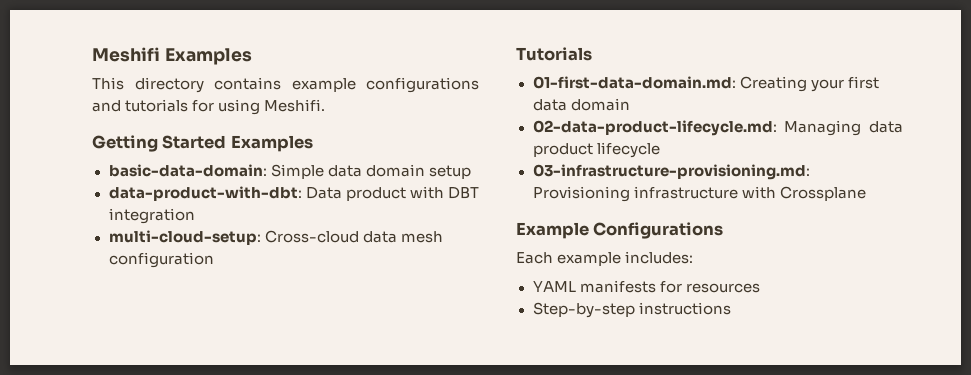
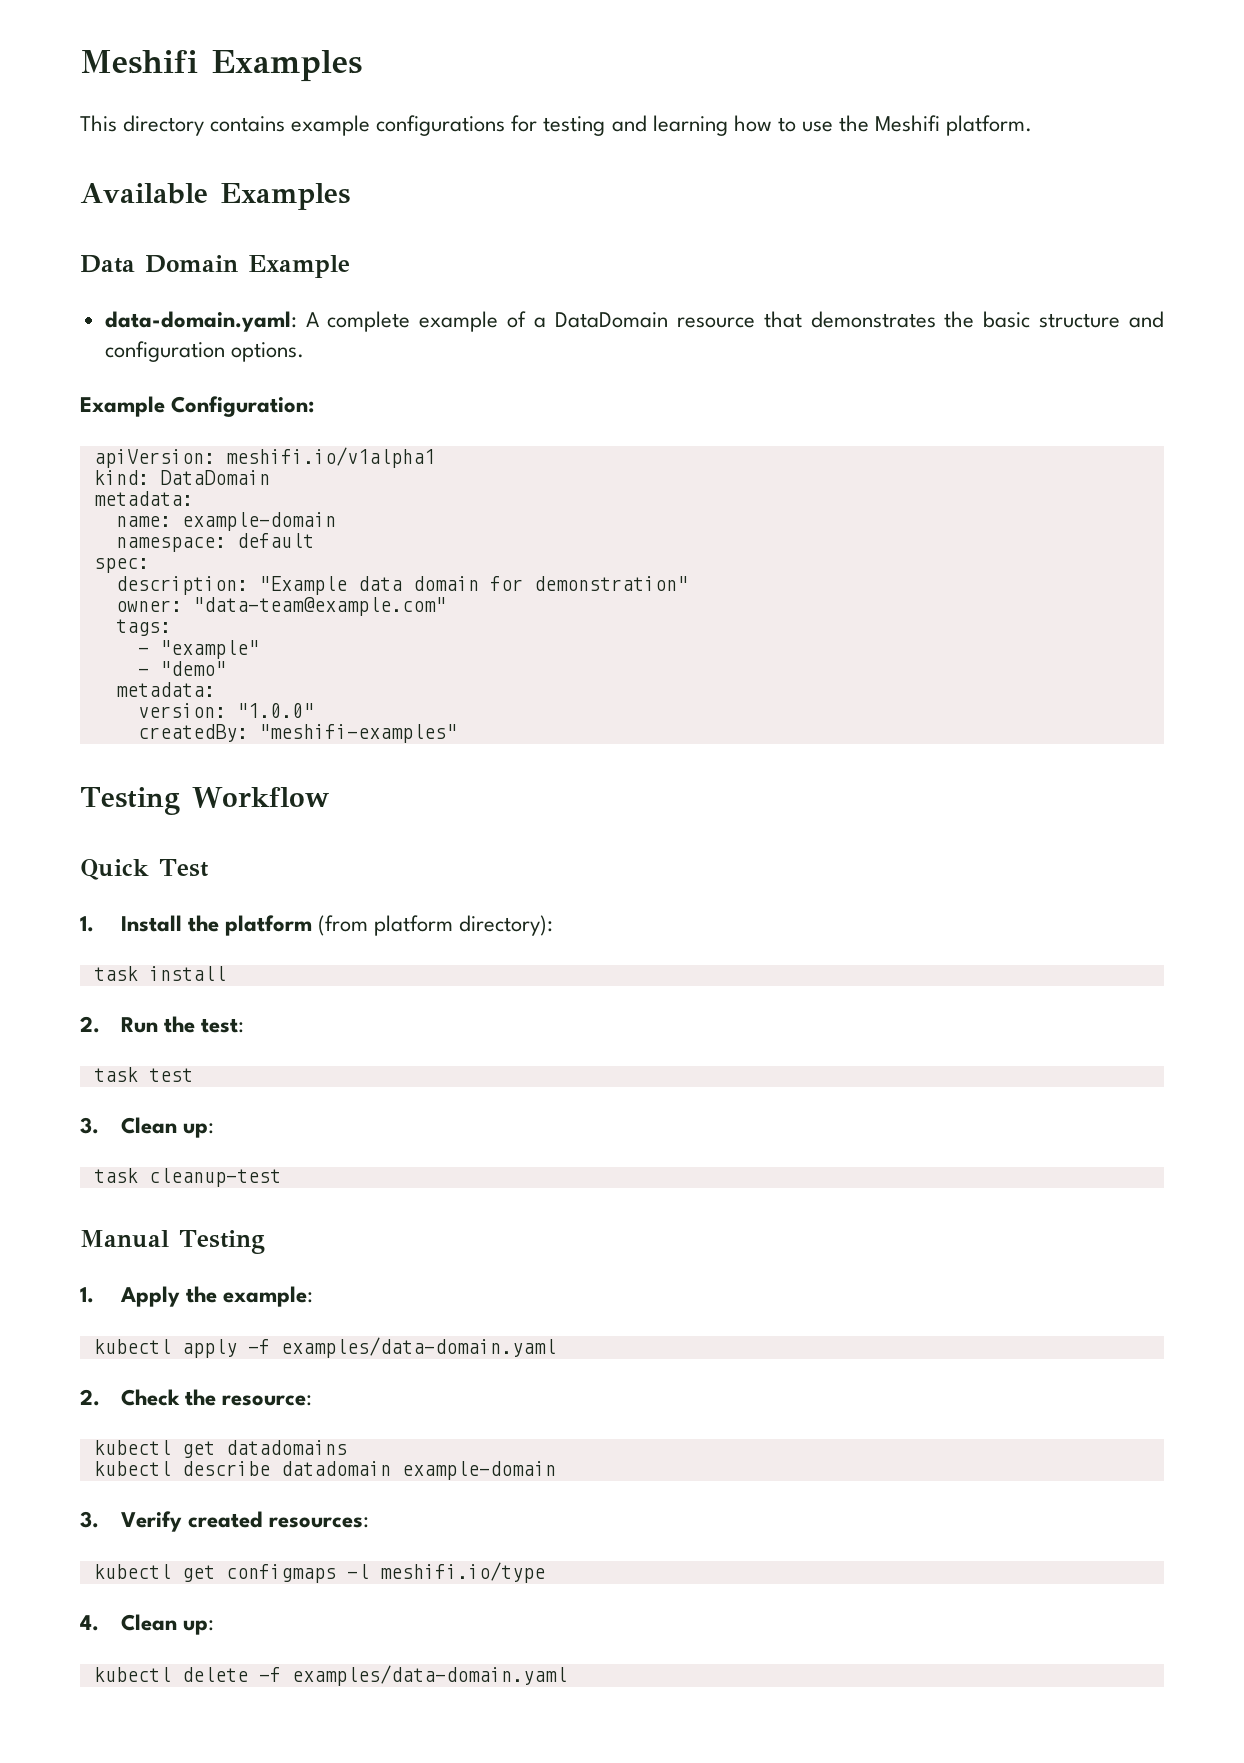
- This directory contains example configurations and tutorials for using Meshifi.
- Getting Started Examples
- basic-data-domain: Simple data domain setup
- data-product-with-dbt: Data product with DBT integration
- multi-cloud-setup: Cross-cloud data mesh configuration
- Tutorials
- 01-first-data-domain.md: Creating your first data domain
- 02-data-product-lifecycle.md: Managing data product lifecycle
- 03-infrastructure-provisioning.md: Provisioning infrastructure with Crossplane
- Example Configurations
- Each example includes:
- YAML manifests for resources
- Step-by-step instructions
+ This directory contains example configurations for testing and learning how to use the Meshifi platform.
+ Available Examples
+ Data Domain Example
+ data-domain.yaml: A complete example of a DataDomain resource that demonstrates the basic structure and configuration options.
+ Example Configuration:
+ apiVersion: meshifi.io/v1alpha1
+ kind: DataDomain
+ metadata:
+ name: example-domain
+ namespace: default
+ spec:
+ description: "Example data domain for demonstration"
+ owner: "data-team@example.com"
+ tags:
+ - "example"
+ - "demo"
+ metadata:
+ version: "1.0.0"
+ createdBy: "meshifi-examples"
+ Testing Workflow
+ Quick Test
+ 1. Install the platform (from platform directory):
+ task install
+ 2. Run the test:
+ task test
+ 3. Clean up:
+ task cleanup-test
+ Manual Testing
+ 1. Apply the example:
+ kubectl apply -f examples/data-domain.yaml
+ 2. Check the resource:
+ kubectl get datadomains
+ kubectl describe datadomain example-domain
+ 3. Verify created resources:
+ kubectl get configmaps -l meshifi.io/type
+ 4. Clean up:
+ kubectl delete -f examples/data-domain.yaml

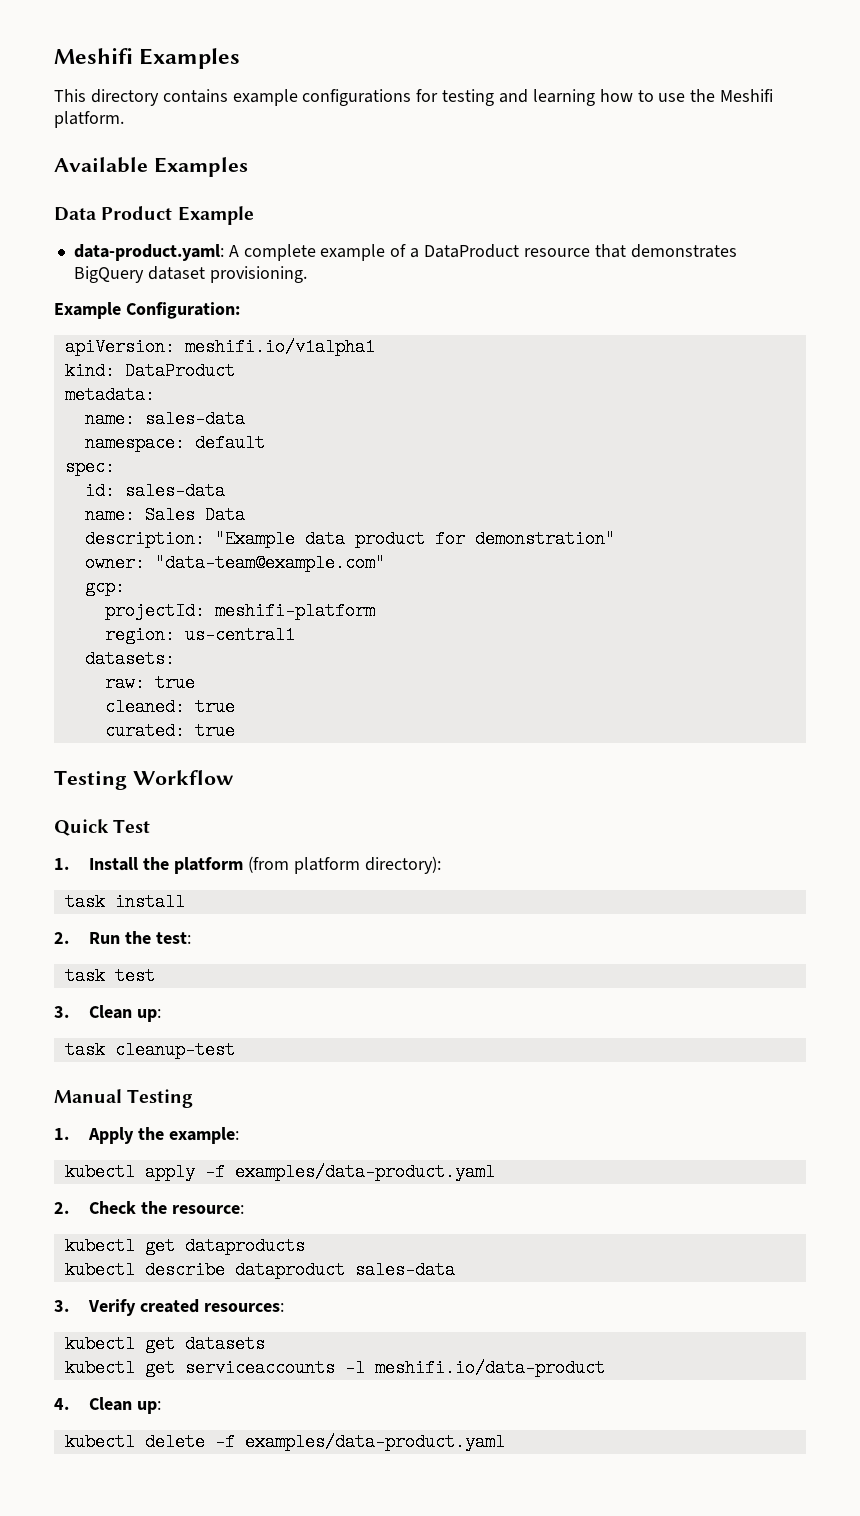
- Data Domain Example
+ Data Product Example
- data-domain.yaml: A complete example of a DataDomain resource that demonstrates the basic structure and configuration options.
+ data-product.yaml: A complete example of a DataProduct resource that demonstrates BigQuery dataset provisioning.
- kind: DataDomain
+ kind: DataProduct
- name: example-domain
+ name: sales-data
+ id: sales-data
+ name: Sales Data
- description: "Example data domain for demonstration"
+ description: "Example data product for demonstration"
- tags:
- - "example"
- - "demo"
- metadata:
- version: "1.0.0"
- createdBy: "meshifi-examples"
+ gcp:
+ projectId: meshifi-platform
+ region: us-central1
+ datasets:
+ raw: true
+ cleaned: true
+ curated: true
- kubectl apply -f examples/data-domain.yaml
+ kubectl apply -f examples/data-product.yaml
- kubectl get datadomains
+ kubectl get dataproducts
- kubectl describe datadomain example-domain
+ kubectl describe dataproduct sales-data
- kubectl get configmaps -l meshifi.io/type
+ kubectl get datasets
+ kubectl get serviceaccounts -l meshifi.io/data-product
- kubectl delete -f examples/data-domain.yaml
+ kubectl delete -f examples/data-product.yaml

